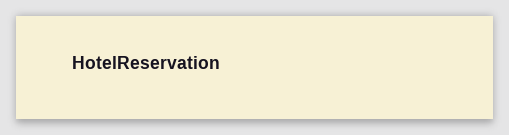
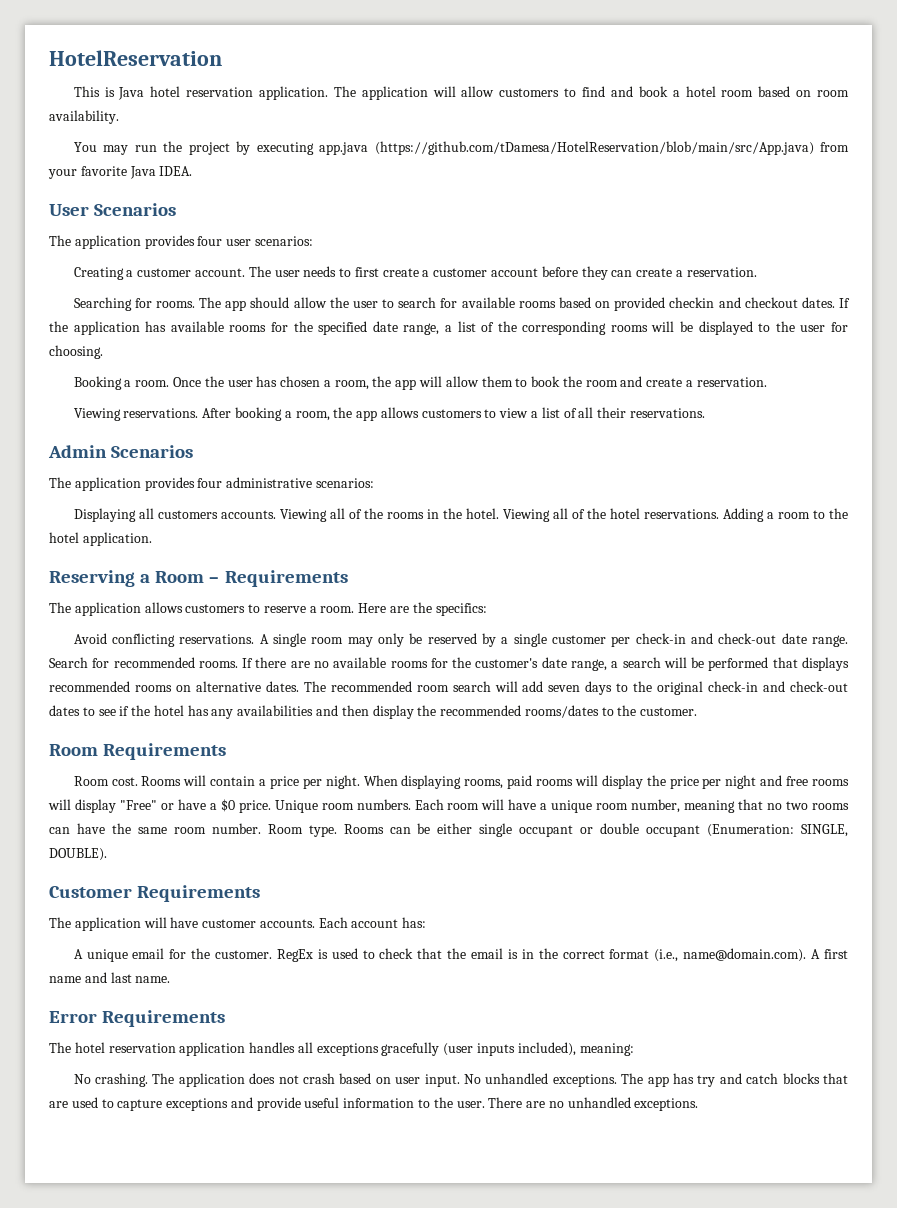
+ This is Java hotel reservation application. The application will allow customers to find and book a hotel room based on room availability.
+ You may run the project by executing app.java (https://github.com/tDamesa/HotelReservation/blob/main/src/App.java) from your favorite Java IDEA.
+ User Scenarios
+ The application provides four user scenarios:
+ Creating a customer account. The user needs to first create a customer account before they can create a reservation.
+ Searching for rooms. The app should allow the user to search for available rooms based on provided checkin and checkout dates. If the application has available rooms for the specified date range, a list of the corresponding rooms will be displayed to the user for choosing.
+ Booking a room. Once the user has chosen a room, the app will allow them to book the room and create a reservation.
+ Viewing reservations. After booking a room, the app allows customers to view a list of all their reservations.
+ Admin Scenarios
+ The application provides four administrative scenarios:
+ Displaying all customers accounts. Viewing all of the rooms in the hotel. Viewing all of the hotel reservations. Adding a room to the hotel application.
+ Reserving a Room – Requirements
+ The application allows customers to reserve a room. Here are the specifics:
+ Avoid conflicting reservations. A single room may only be reserved by a single customer per check-in and check-out date range. Search for recommended rooms. If there are no available rooms for the customer's date range, a search will be performed that displays recommended rooms on alternative dates. The recommended room search will add seven days to the original check-in and check-out dates to see if the hotel has any availabilities and then display the recommended rooms/dates to the customer.
+ Room Requirements
+ Room cost. Rooms will contain a price per night. When displaying rooms, paid rooms will display the price per night and free rooms will display "Free" or have a $0 price. Unique room numbers. Each room will have a unique room number, meaning that no two rooms can have the same room number. Room type. Rooms can be either single occupant or double occupant (Enumeration: SINGLE, DOUBLE).
+ Customer Requirements
+ The application will have customer accounts. Each account has:
+ A unique email for the customer. RegEx is used to check that the email is in the correct format (i.e., name@domain.com). A first name and last name.
+ Error Requirements
+ The hotel reservation application handles all exceptions gracefully (user inputs included), meaning:
+ No crashing. The application does not crash based on user input. No unhandled exceptions. The app has try and catch blocks that are used to capture exceptions and provide useful information to the user. There are no unhandled exceptions.

